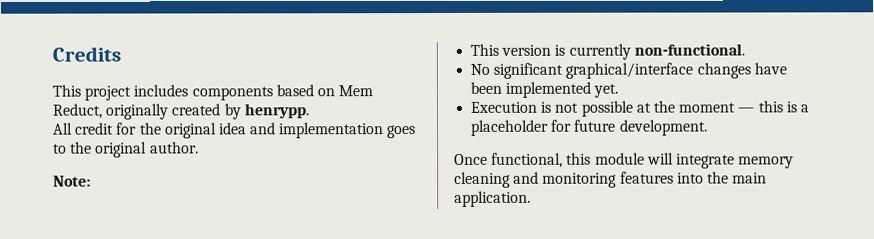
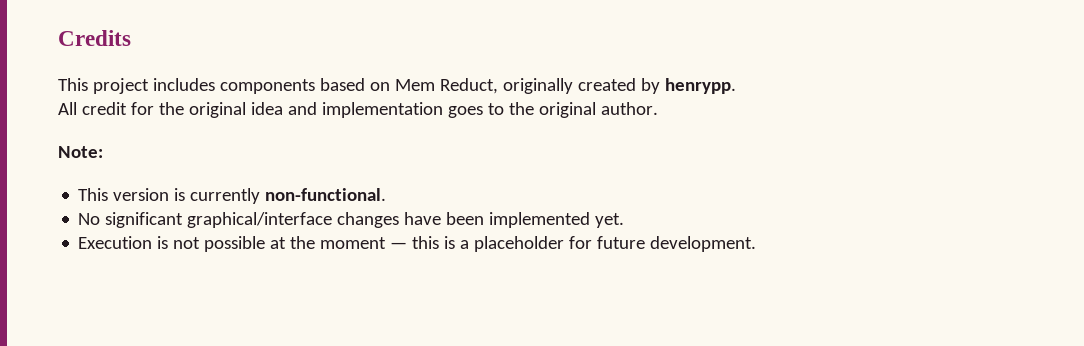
- Once functional, this module will integrate memory cleaning and monitoring features into the main application.

